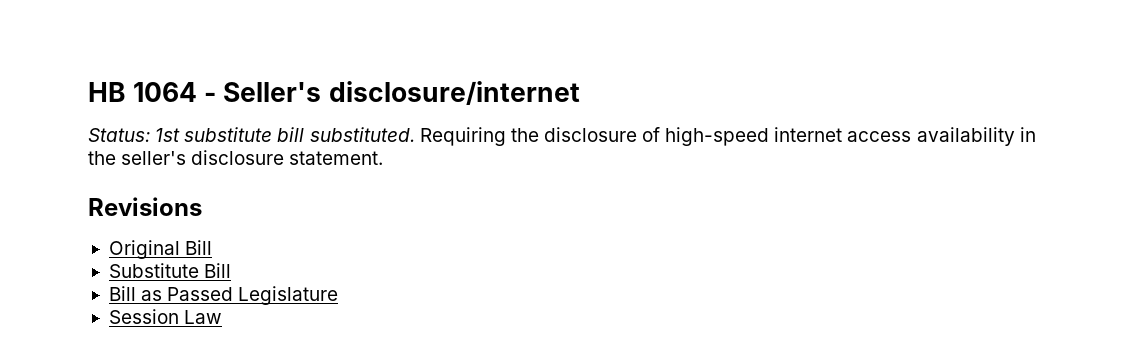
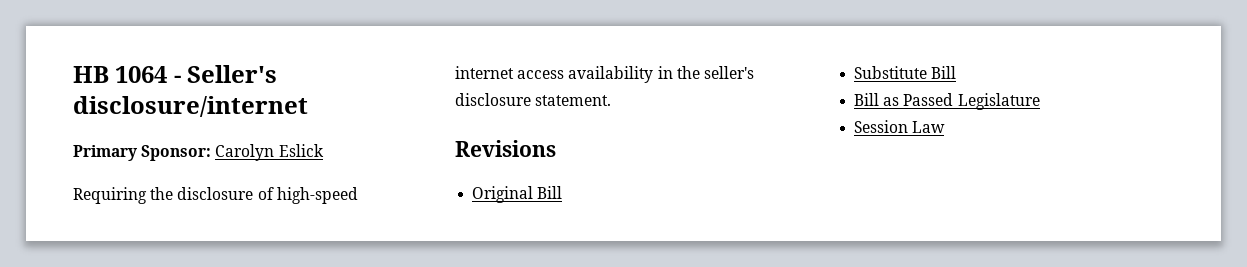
- Status: 1st substitute bill substituted. Requiring the disclosure of high-speed internet access availability in the seller's disclosure statement.
+ Primary Sponsor: Carolyn Eslick
+ Requiring the disclosure of high-speed internet access availability in the seller's disclosure statement.

